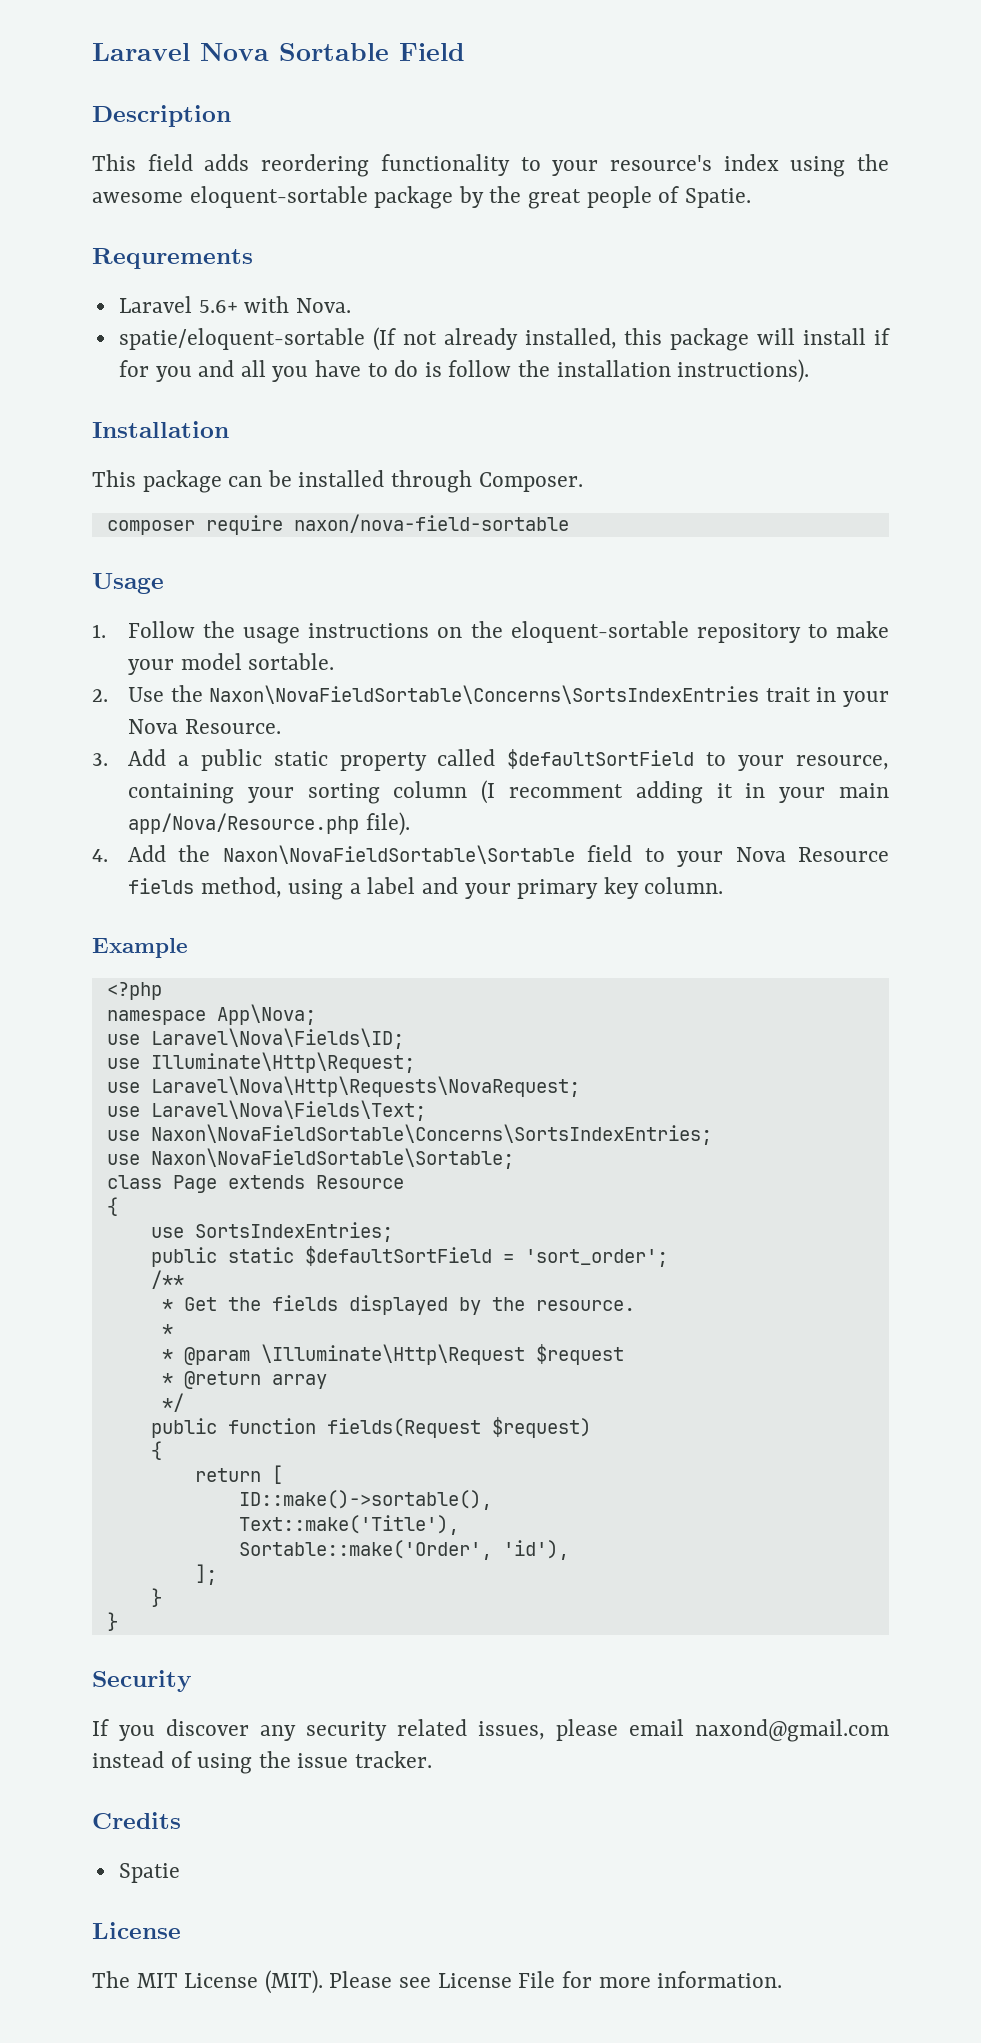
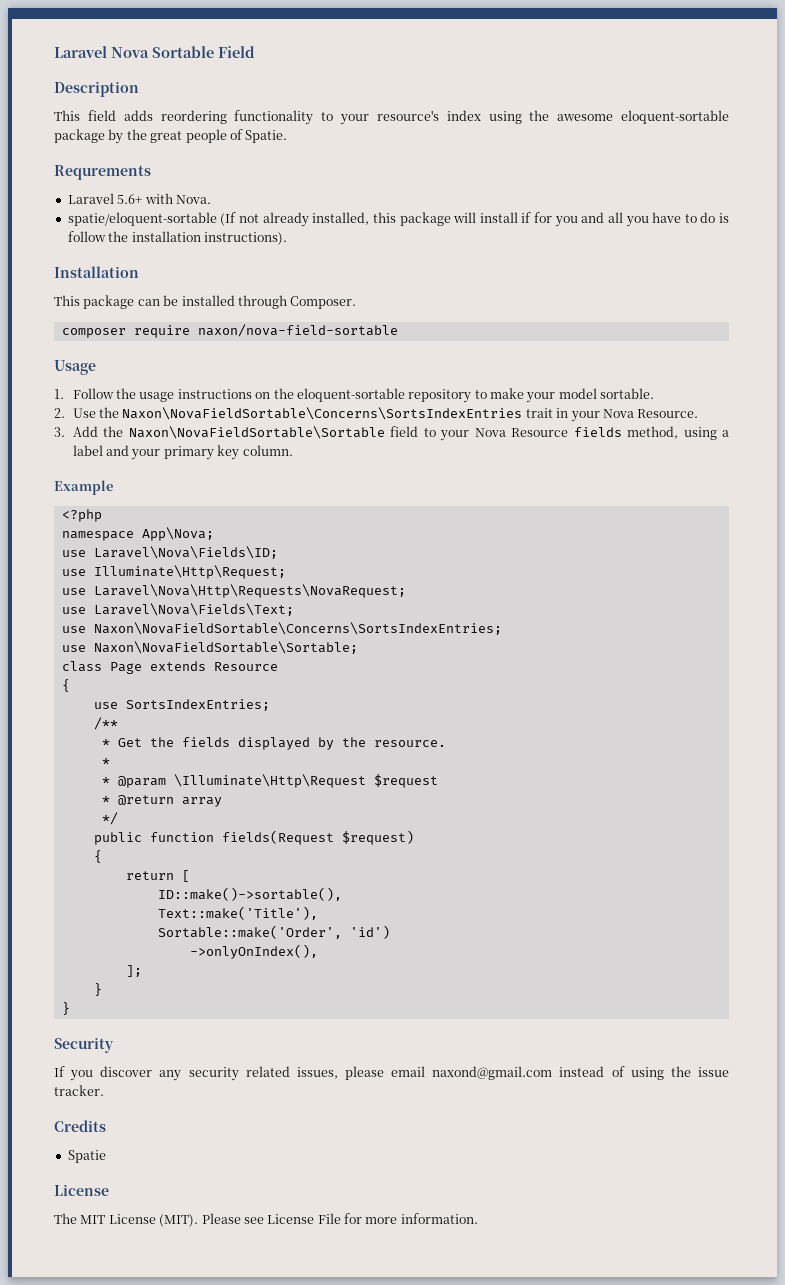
- 3. Add a public static property called $defaultSortField to your resource, containing your sorting column (I recomment adding it in your main app/Nova/Resource.php file).
- 4. Add the Naxon\NovaFieldSortable\Sortable field to your Nova Resource fields method, using a label and your primary key column.
+ 3. Add the Naxon\NovaFieldSortable\Sortable field to your Nova Resource fields method, using a label and your primary key column.
- public static $defaultSortField = 'sort_order';
- Sortable::make('Order', 'id'),
+ Sortable::make('Order', 'id')
+ ->onlyOnIndex(),

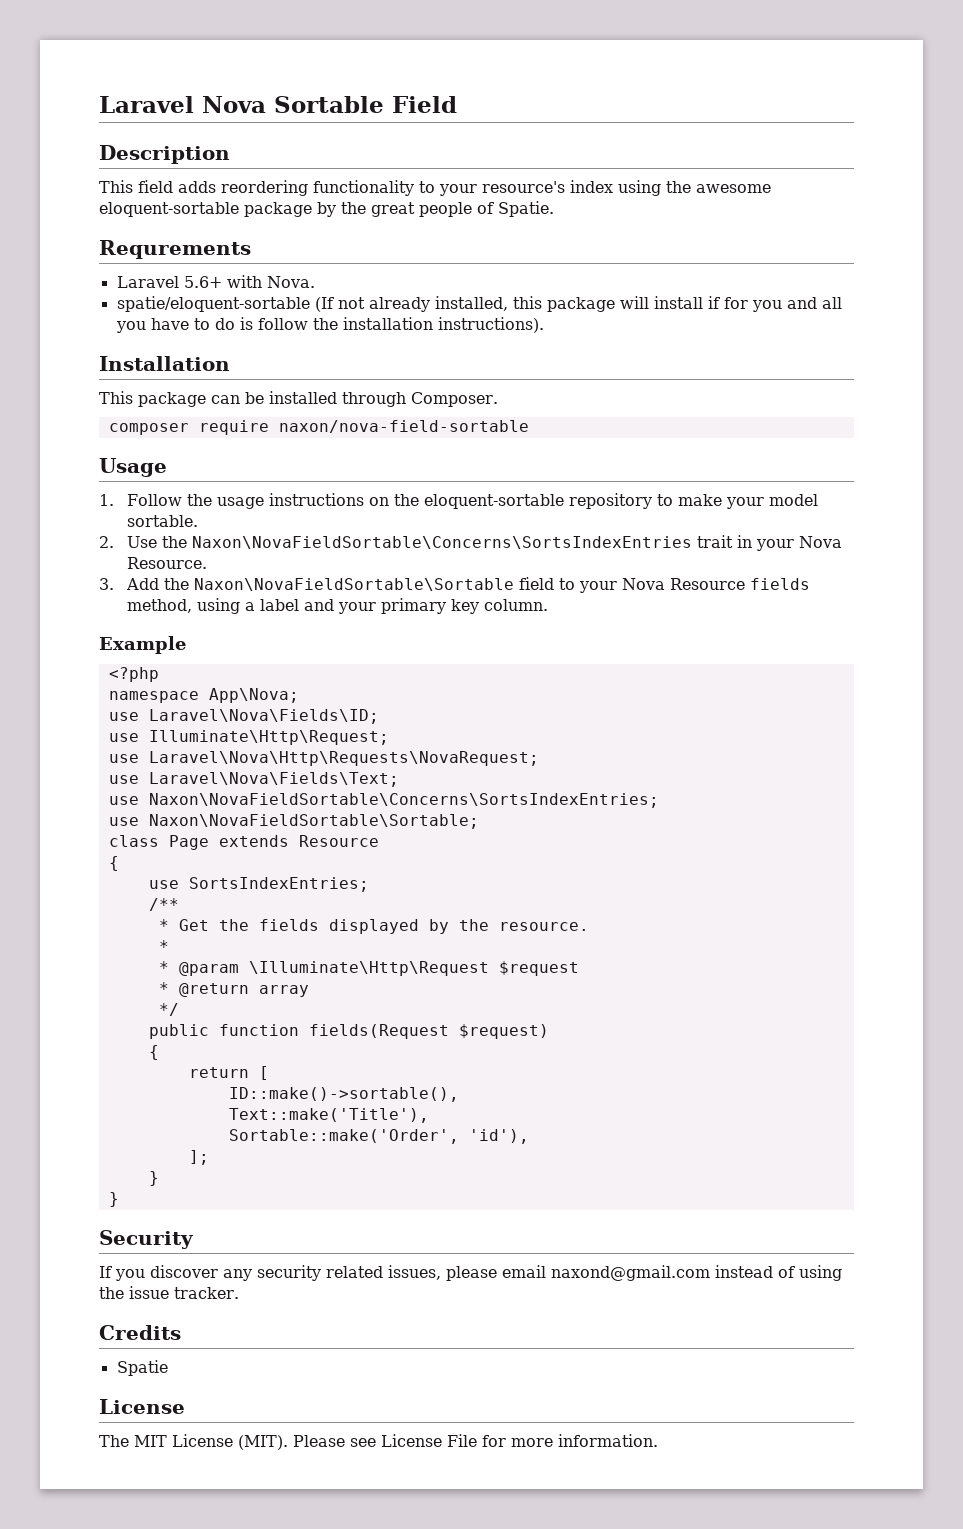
- Sortable::make('Order', 'id')
- ->onlyOnIndex(),
+ Sortable::make('Order', 'id'),

